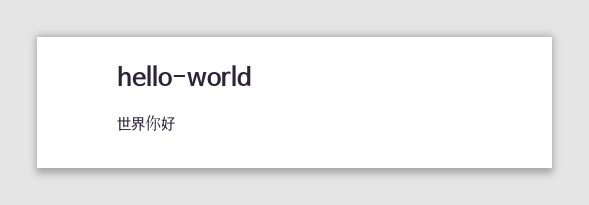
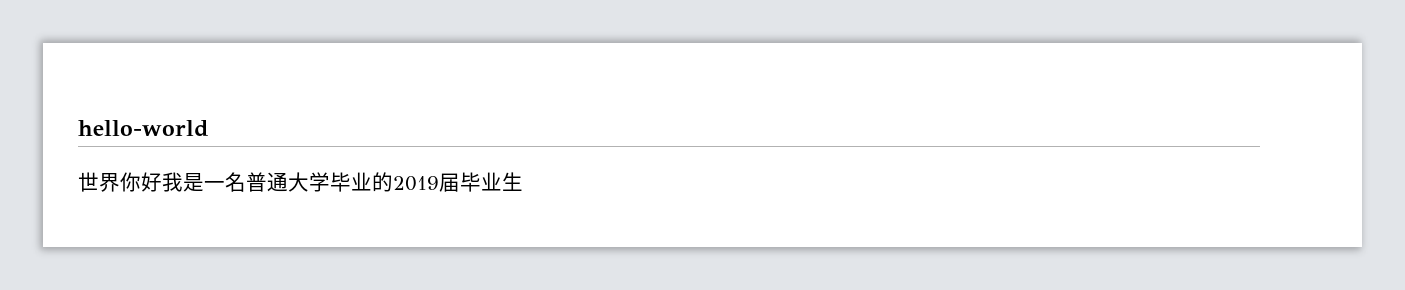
- 世界你好
+ 世界你好我是一名普通大学毕业的2019届毕业生

